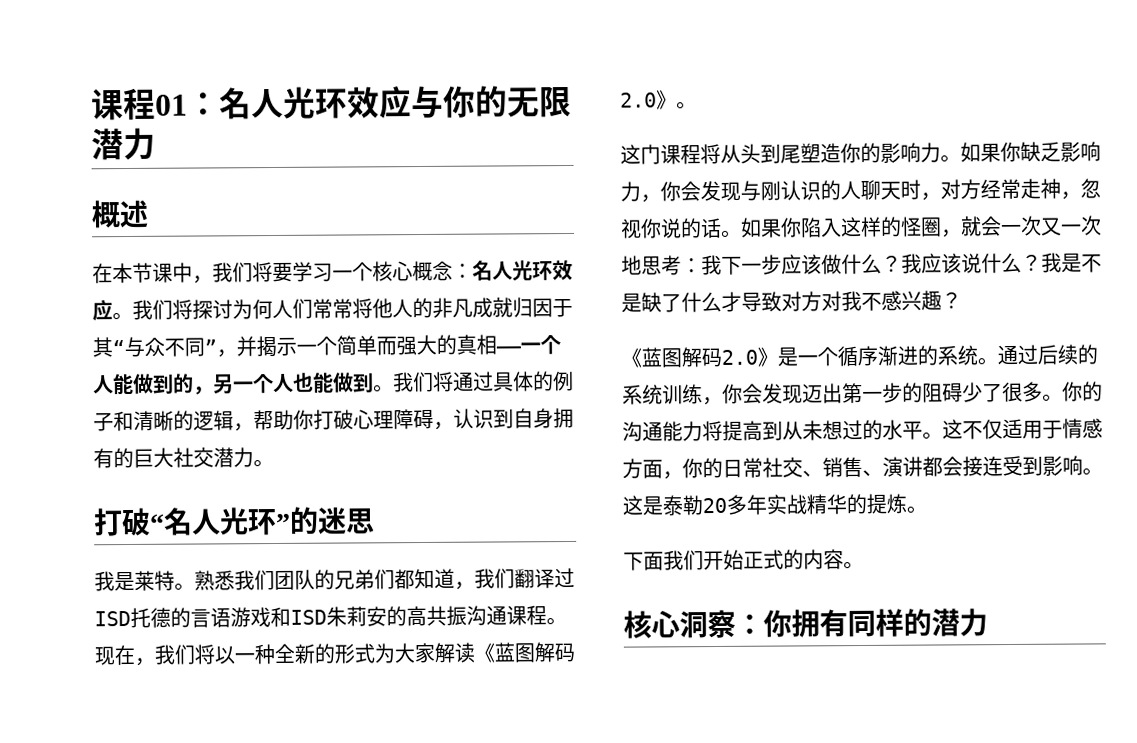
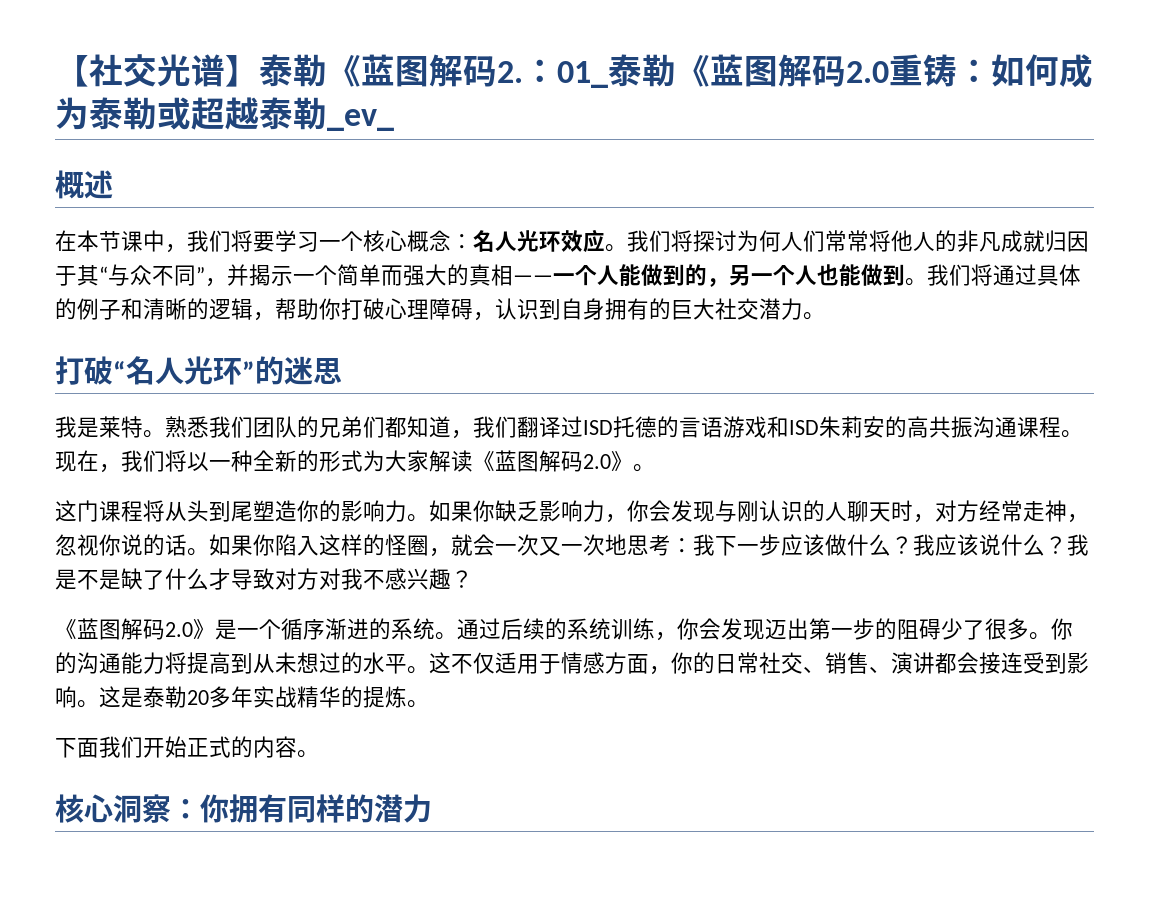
- 课程01：名人光环效应与你的无限潜力
+ 【社交光谱】泰勒《蓝图解码2.：01_泰勒《蓝图解码2.0重铸：如何成为泰勒或超越泰勒_ev_

